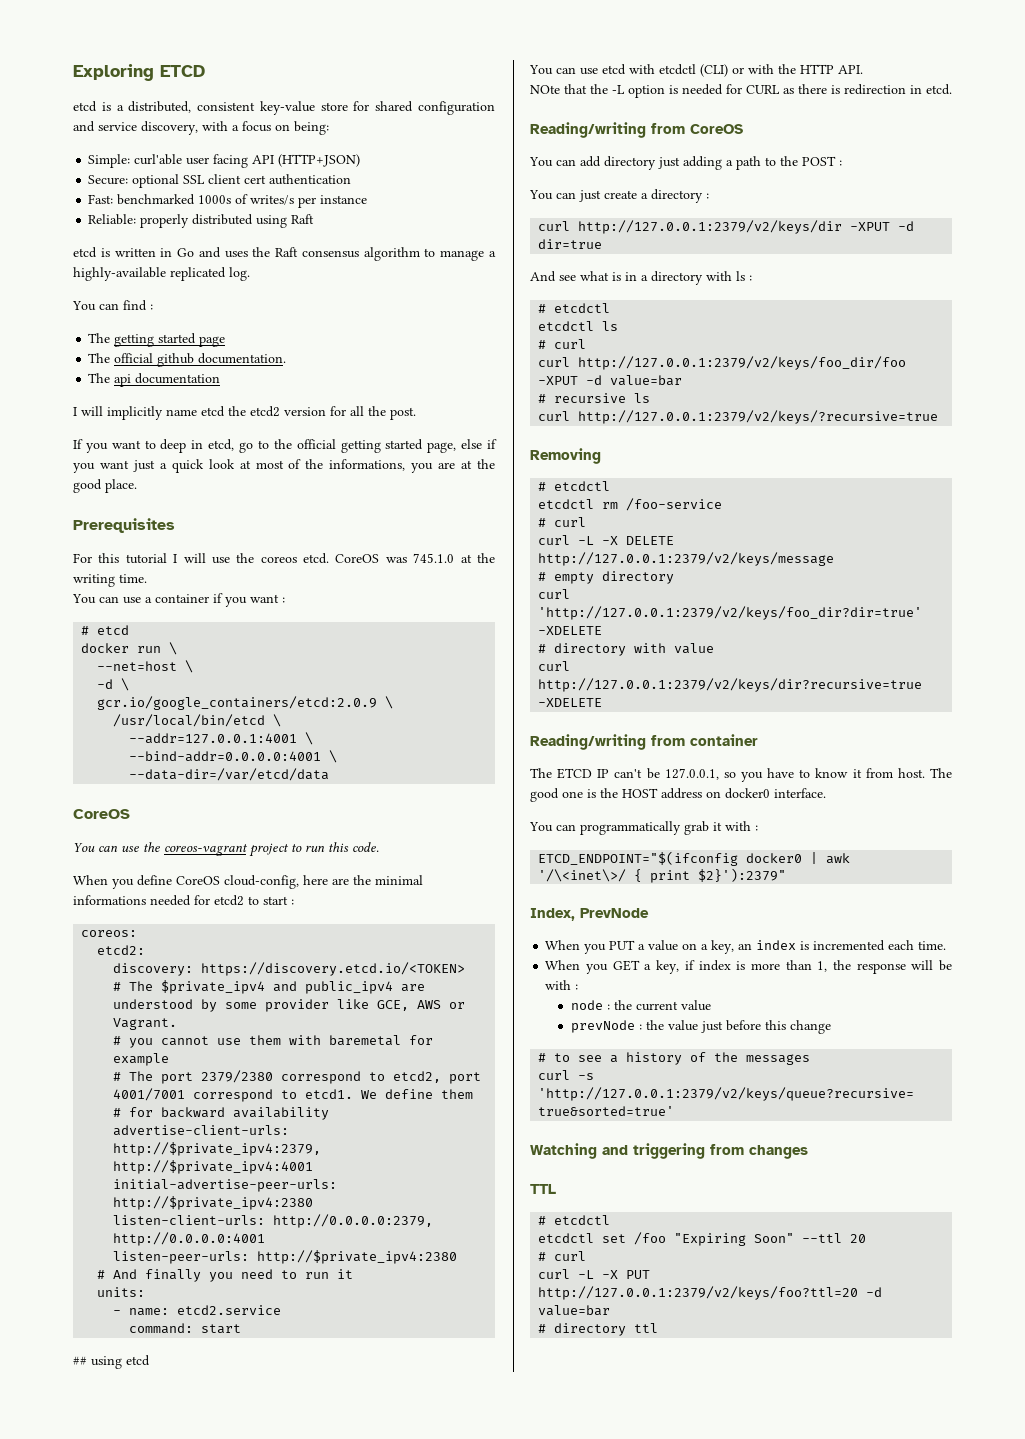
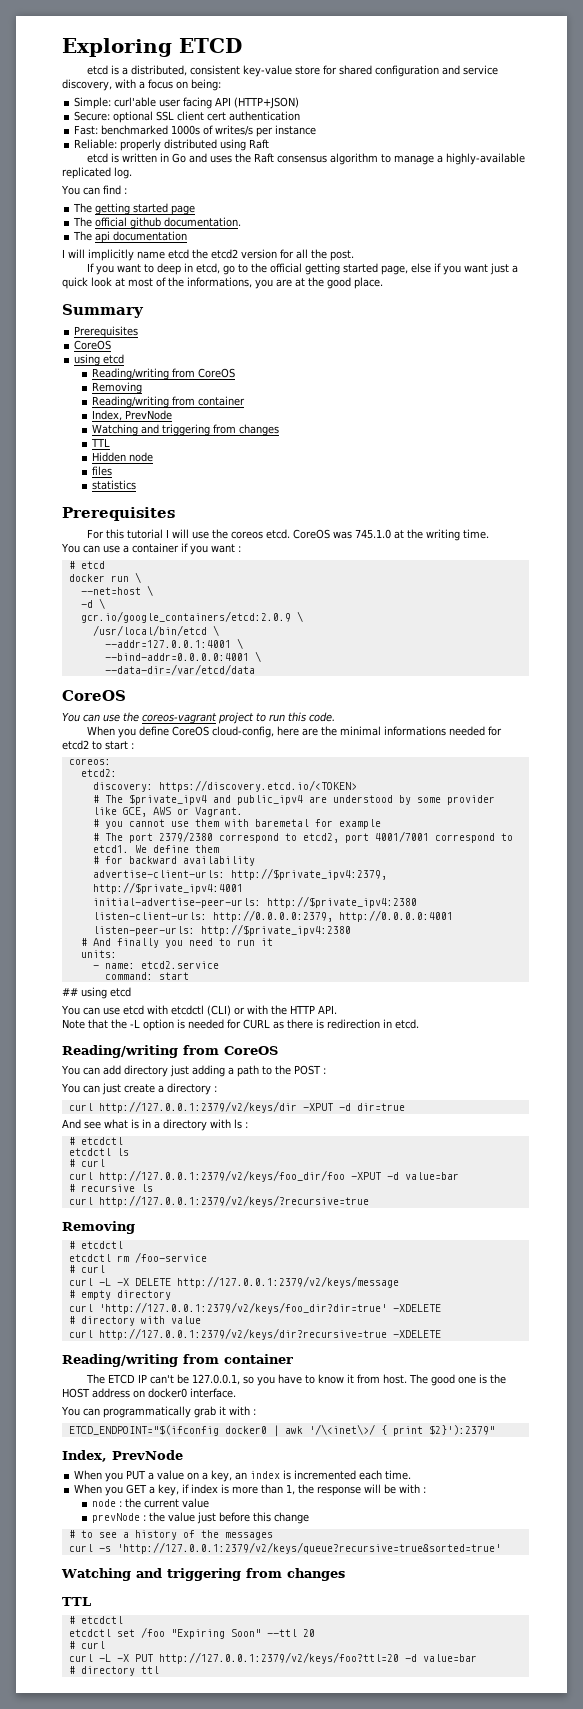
+ Summary
+ Prerequisites
+ CoreOS
+ using etcd
+ Reading/writing from CoreOS
+ Removing
+ Reading/writing from container
+ Index, PrevNode
+ Watching and triggering from changes
+ TTL
+ Hidden node
+ files
+ statistics
- NOte that the -L option is needed for CURL as there is redirection in etcd.
+ Note that the -L option is needed for CURL as there is redirection in etcd.

